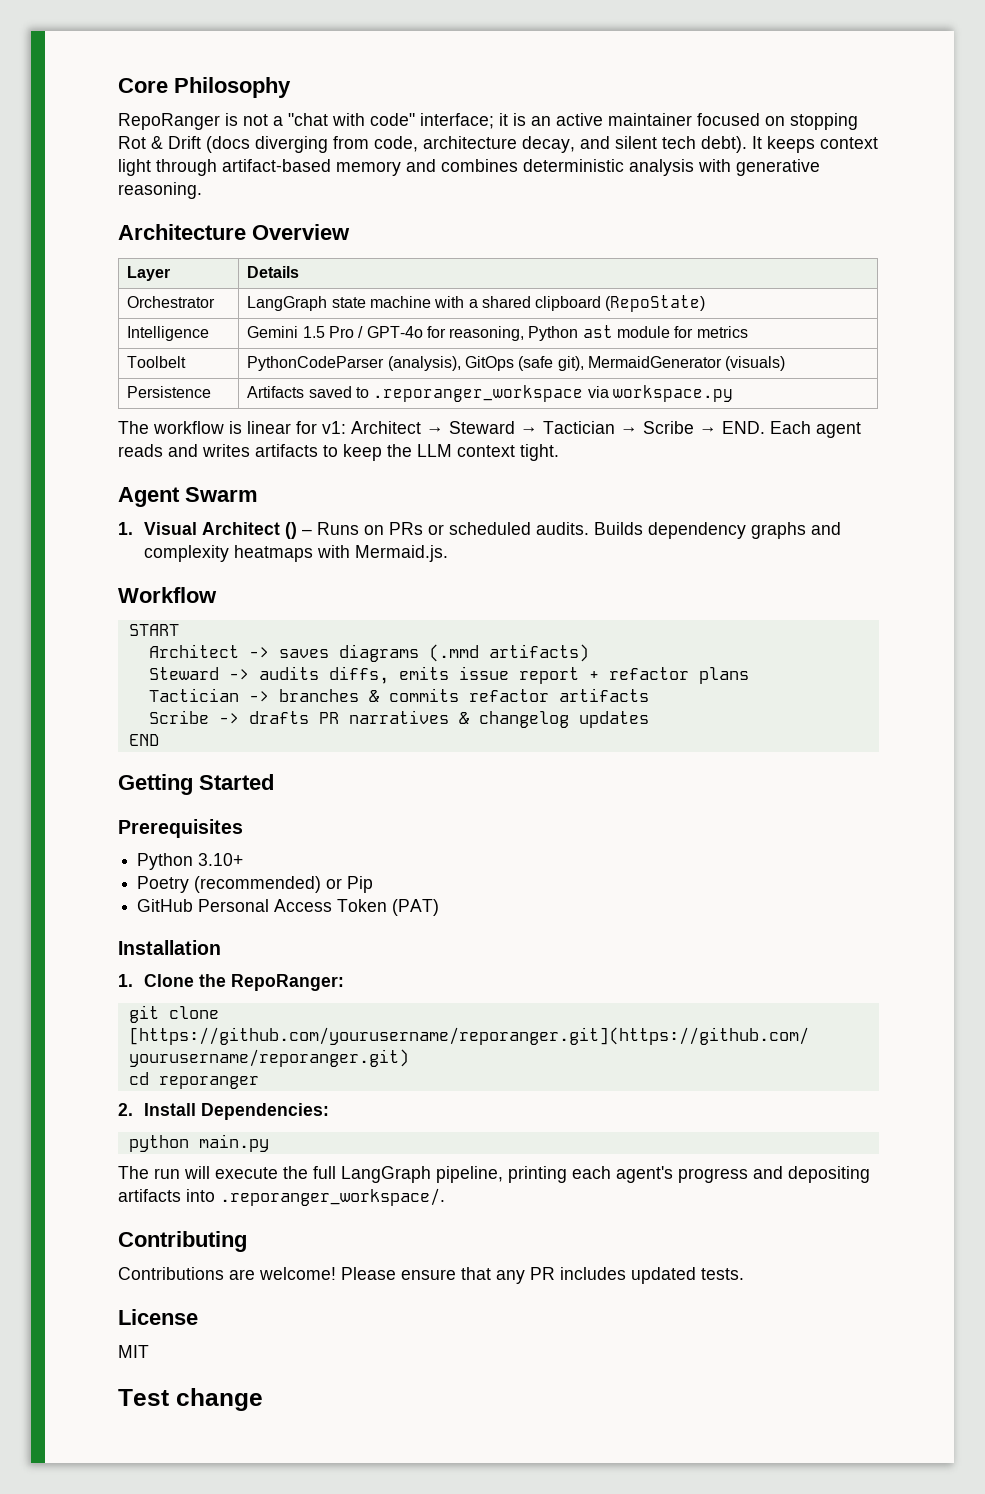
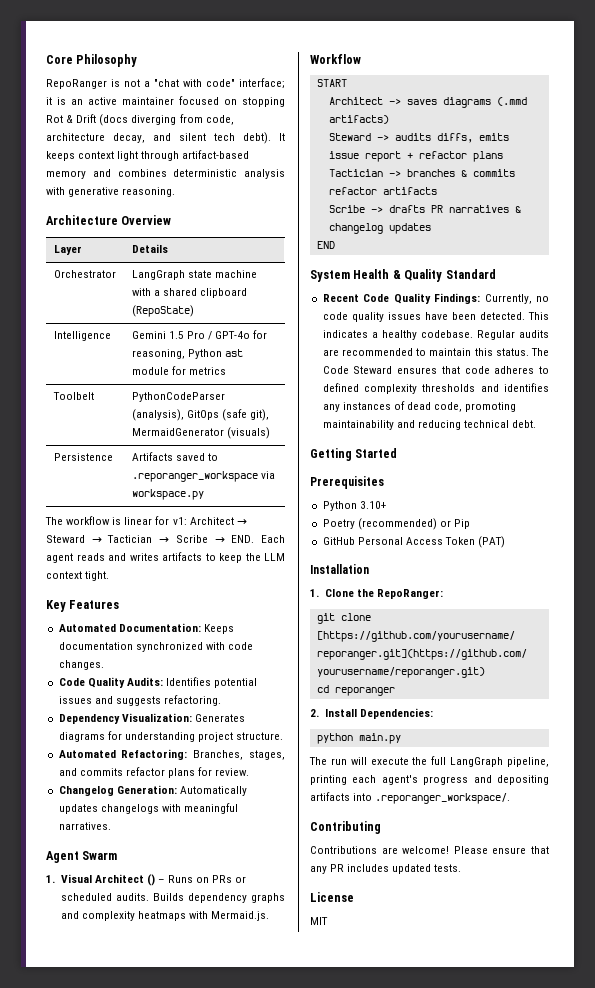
+ Key Features
+ Automated Documentation: Keeps documentation synchronized with code changes.
+ Code Quality Audits: Identifies potential issues and suggests refactoring.
+ Dependency Visualization: Generates diagrams for understanding project structure.
+ Automated Refactoring: Branches, stages, and commits refactor plans for review.
+ Changelog Generation: Automatically updates changelogs with meaningful narratives.
+ System Health & Quality Standard
+ Recent Code Quality Findings: Currently, no code quality issues have been detected. This indicates a healthy codebase. Regular audits are recommended to maintain this status. The Code Steward ensures that code adheres to defined complexity thresholds and identifies any instances of dead code, promoting maintainability and reducing technical debt.
- Test change

